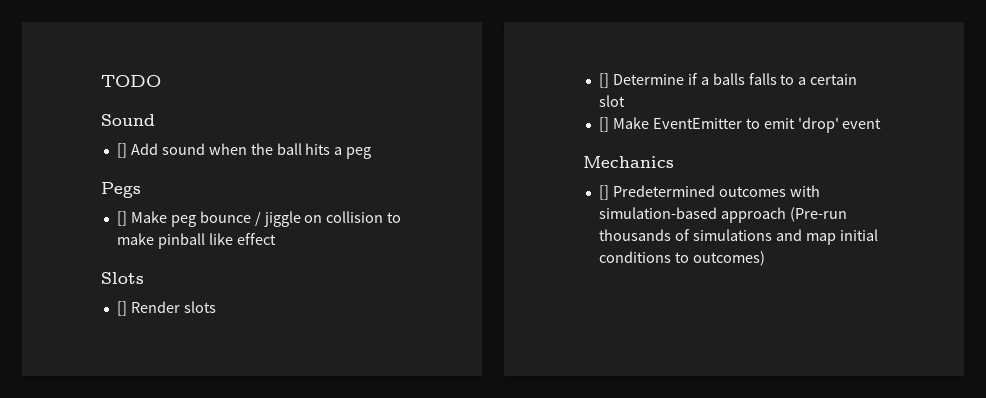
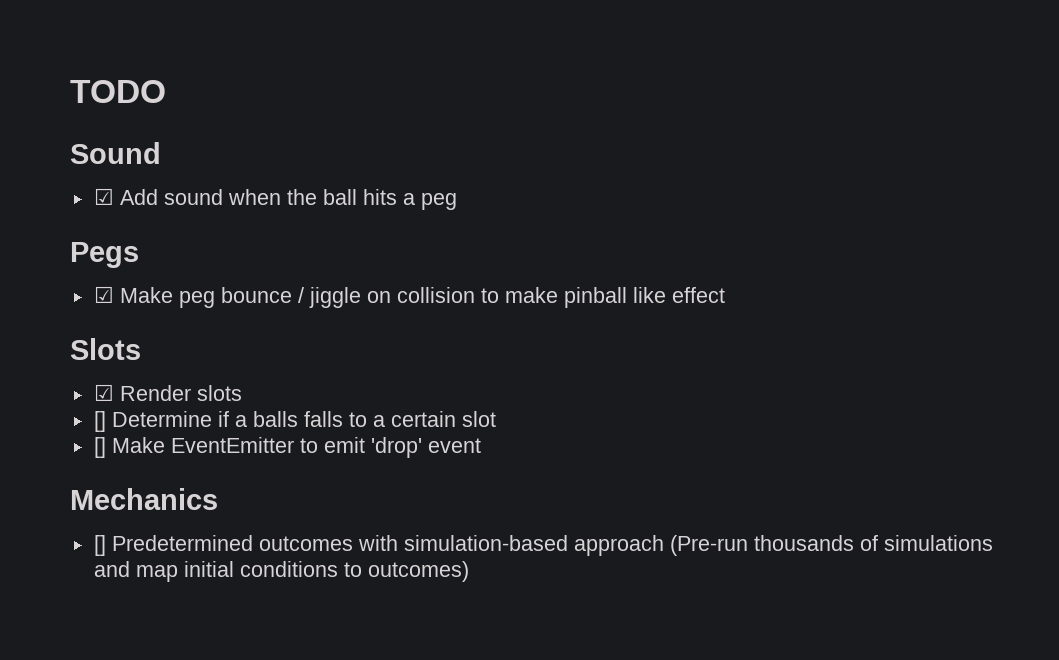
- [] Add sound when the ball hits a peg
+ ☑ Add sound when the ball hits a peg
- [] Make peg bounce / jiggle on collision to make pinball like effect
+ ☑ Make peg bounce / jiggle on collision to make pinball like effect
- [] Render slots
+ ☑ Render slots

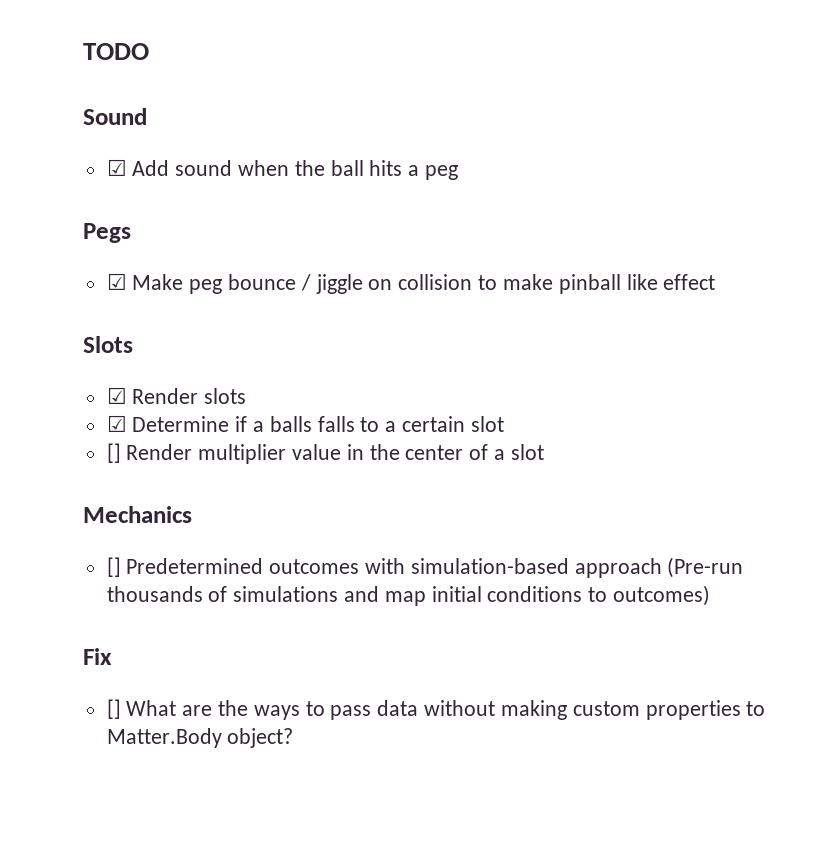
- [] Determine if a balls falls to a certain slot
+ ☑ Determine if a balls falls to a certain slot
- [] Make EventEmitter to emit 'drop' event
+ [] Render multiplier value in the center of a slot
+ Fix
+ [] What are the ways to pass data without making custom properties to Matter.Body object?

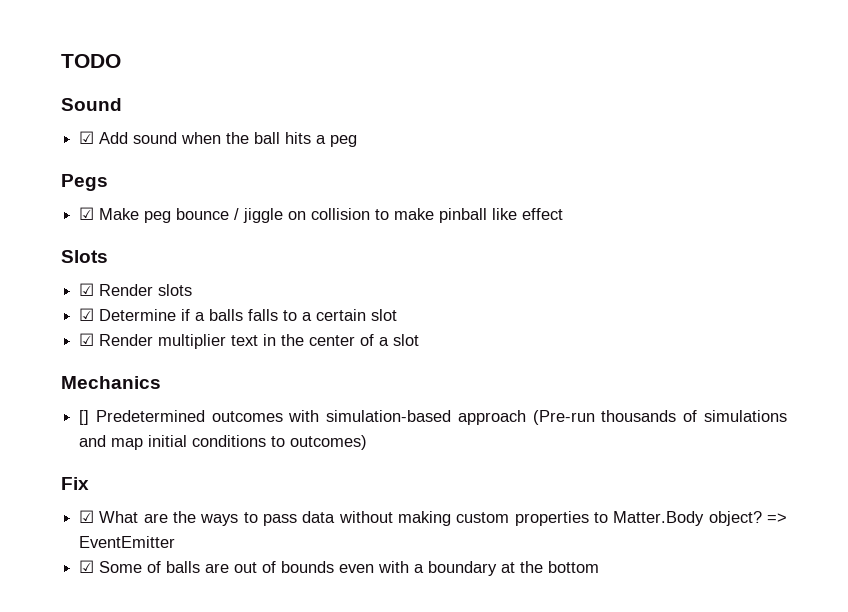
- [] Render multiplier value in the center of a slot
+ ☑ Render multiplier text in the center of a slot
- [] What are the ways to pass data without making custom properties to Matter.Body object?
+ ☑ What are the ways to pass data without making custom properties to Matter.Body object?
+ => EventEmitter
+ ☑ Some of balls are out of bounds even with a boundary at the bottom

